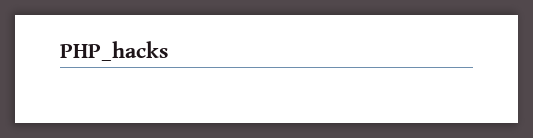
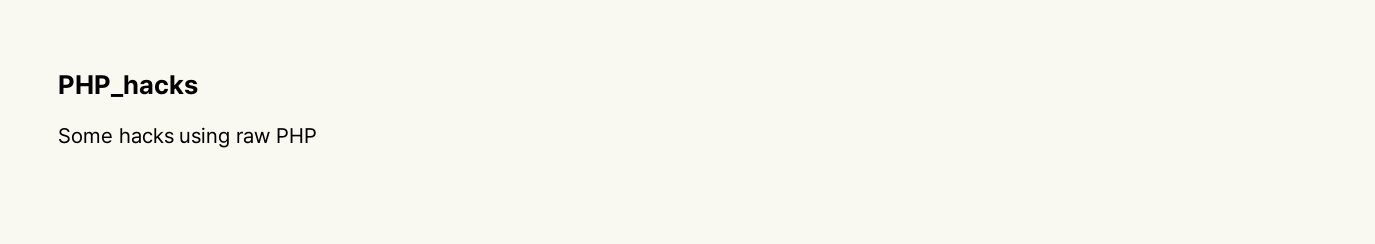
+ Some hacks using raw PHP

